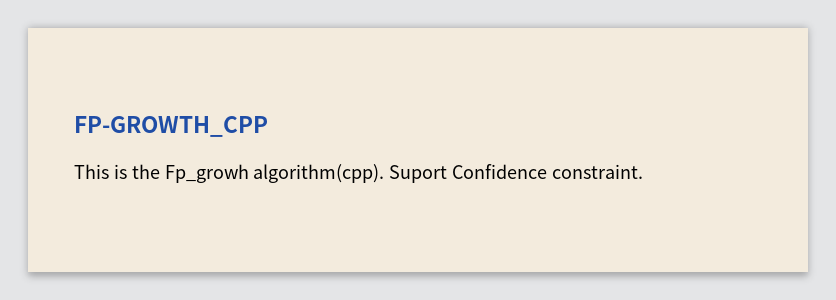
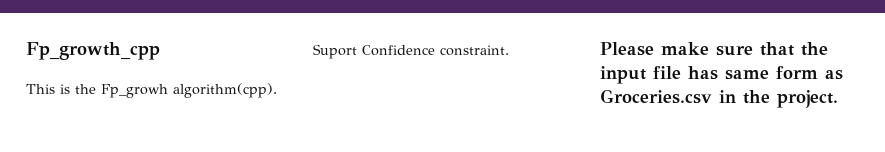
- FP-GROWTH_CPP
+ Fp_growth_cpp
+ Please make sure that the input file has same form as Groceries.csv in the project.

